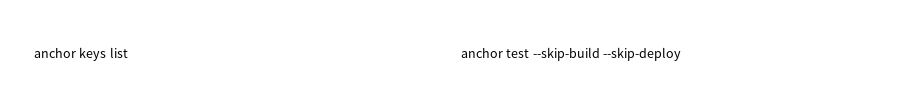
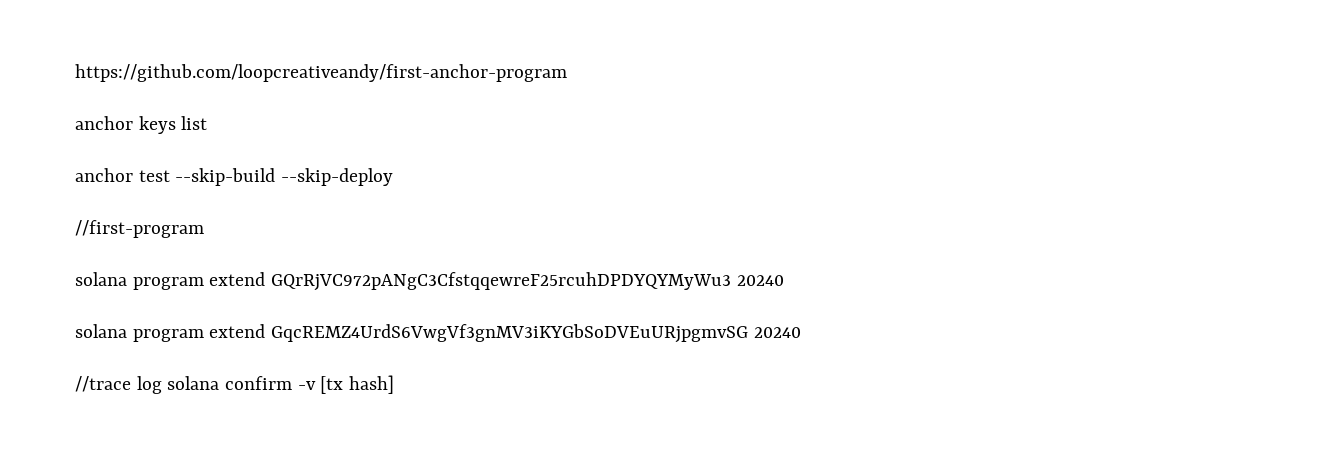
+ https://github.com/loopcreativeandy/first-anchor-program
+ //first-program
+ solana program extend GQrRjVC972pANgC3CfstqqewreF25rcuhDPDYQYMyWu3 20240
+ solana program extend GqcREMZ4UrdS6VwgVf3gnMV3iKYGbSoDVEuURjpgmvSG 20240
+ //trace log solana confirm -v [tx hash]

